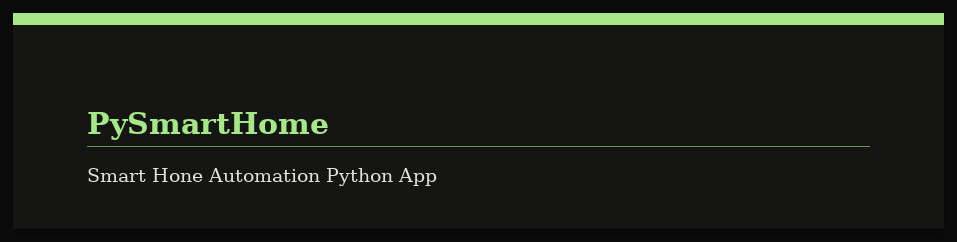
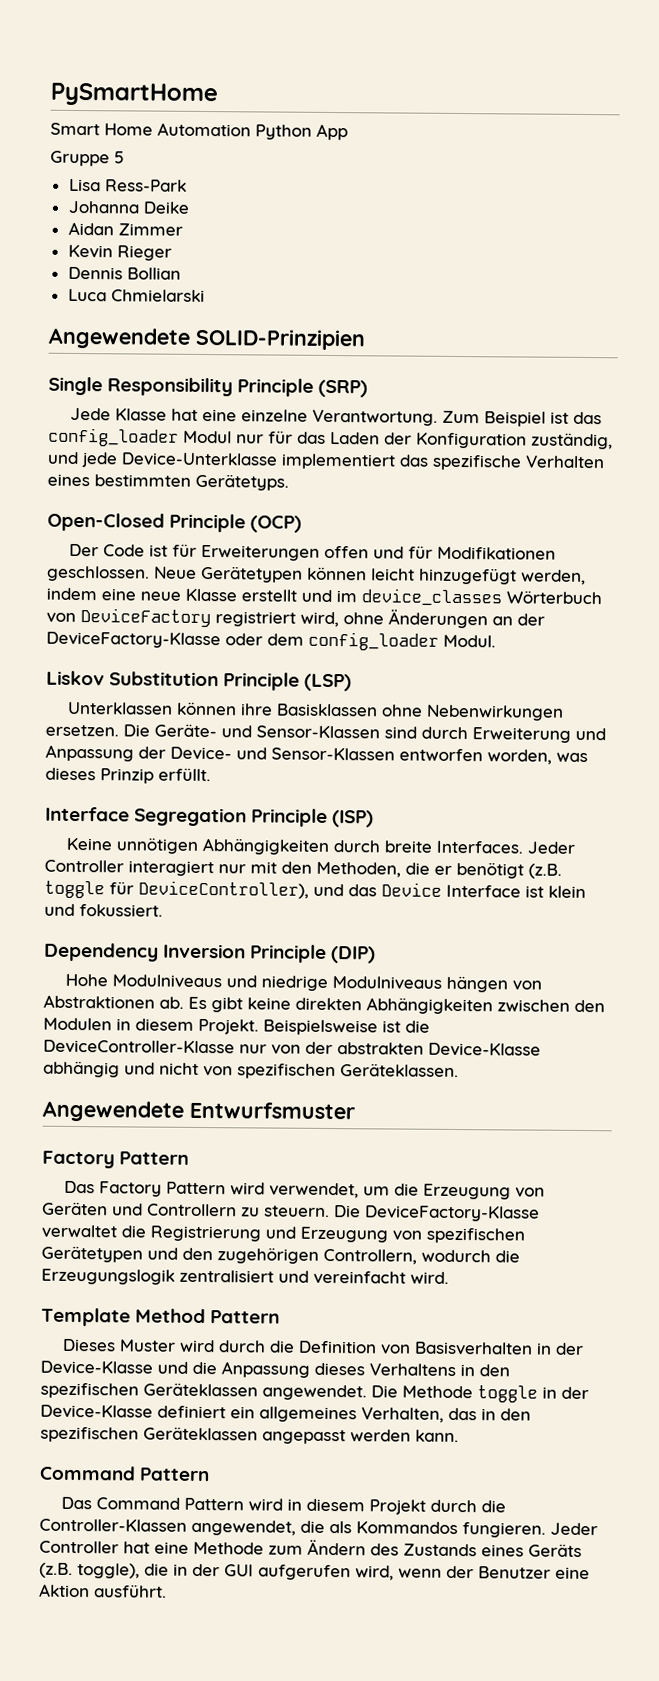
- Smart Hone Automation Python App
+ Smart Home Automation Python App
+ Gruppe 5
+ Lisa Ress-Park
+ Johanna Deike
+ Aidan Zimmer
+ Kevin Rieger
+ Dennis Bollian
+ Luca Chmielarski
+ Angewendete SOLID-Prinzipien
+ Single Responsibility Principle (SRP)
+ Jede Klasse hat eine einzelne Verantwortung. Zum Beispiel ist das config_loader Modul nur für das Laden der Konfiguration zuständig, und jede Device-Unterklasse implementiert das spezifische Verhalten eines bestimmten Gerätetyps.
+ Open-Closed Principle (OCP)
+ Der Code ist für Erweiterungen offen und für Modifikationen geschlossen. Neue Gerätetypen können leicht hinzugefügt werden, indem eine neue Klasse erstellt und im device_classes Wörterbuch von DeviceFactory registriert wird, ohne Änderungen an der DeviceFactory-Klasse oder dem config_loader Modul.
+ Liskov Substitution Principle (LSP)
+ Unterklassen können ihre Basisklassen ohne Nebenwirkungen ersetzen. Die Geräte- und Sensor-Klassen sind durch Erweiterung und Anpassung der Device- und Sensor-Klassen entworfen worden, was dieses Prinzip erfüllt.
+ Interface Segregation Principle (ISP)
+ Keine unnötigen Abhängigkeiten durch breite Interfaces. Jeder Controller interagiert nur mit den Methoden, die er benötigt (z.B. toggle für DeviceController), und das Device Interface ist klein und fokussiert.
+ Dependency Inversion Principle (DIP)
+ Hohe Modulniveaus und niedrige Modulniveaus hängen von Abstraktionen ab. Es gibt keine direkten Abhängigkeiten zwischen den Modulen in diesem Projekt. Beispielsweise ist die DeviceController-Klasse nur von der abstrakten Device-Klasse abhängig und nicht von spezifischen Geräteklassen.
+ Angewendete Entwurfsmuster
+ Factory Pattern
+ Das Factory Pattern wird verwendet, um die Erzeugung von Geräten und Controllern zu steuern. Die DeviceFactory-Klasse verwaltet die Registrierung und Erzeugung von spezifischen Gerätetypen und den zugehörigen Controllern, wodurch die Erzeugungslogik zentralisiert und vereinfacht wird.
+ Template Method Pattern
+ Dieses Muster wird durch die Definition von Basisverhalten in der Device-Klasse und die Anpassung dieses Verhaltens in den spezifischen Geräteklassen angewendet. Die Methode toggle in der Device-Klasse definiert ein allgemeines Verhalten, das in den spezifischen Geräteklassen angepasst werden kann.
+ Command Pattern
+ Das Command Pattern wird in diesem Projekt durch die Controller-Klassen angewendet, die als Kommandos fungieren. Jeder Controller hat eine Methode zum Ändern des Zustands eines Geräts (z.B. toggle), die in der GUI aufgerufen wird, wenn der Benutzer eine Aktion ausführt.

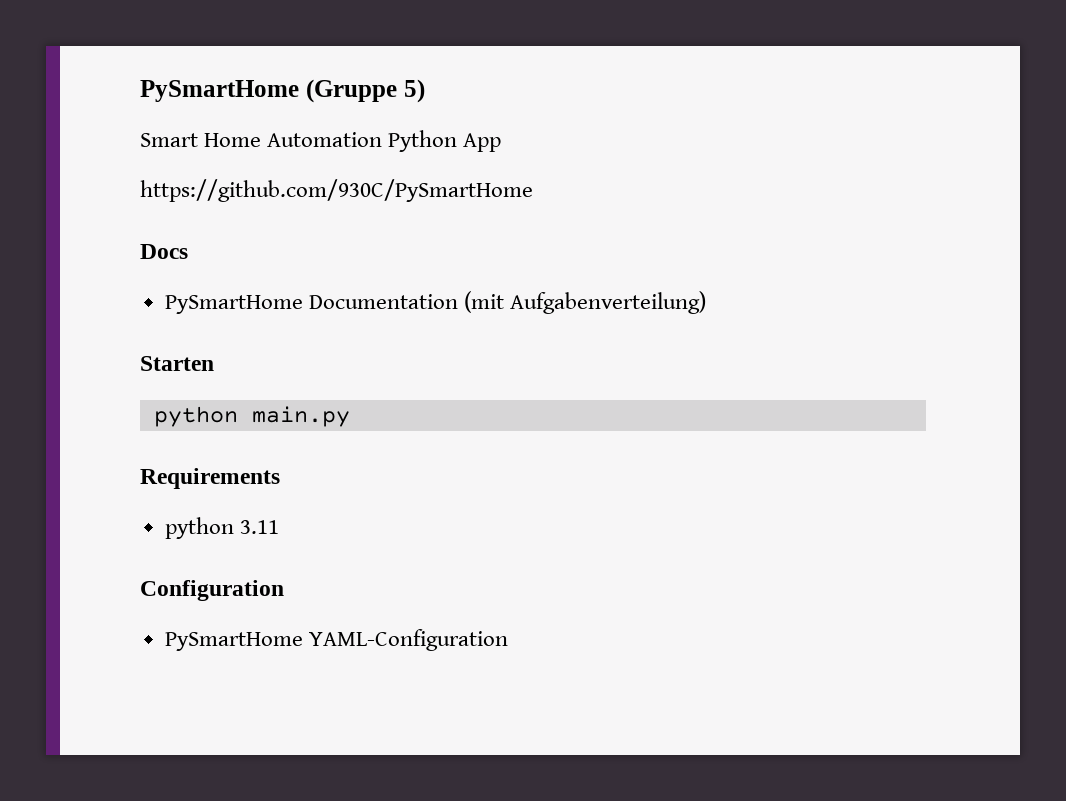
- PySmartHome
+ PySmartHome (Gruppe 5)
- Gruppe 5
- Lisa Ress-Park
- Johanna Deike
- Aidan Zimmer
- Kevin Rieger
- Dennis Bollian
- Luca Chmielarski
- Angewendete SOLID-Prinzipien
- Single Responsibility Principle (SRP)
- Jede Klasse hat eine einzelne Verantwortung. Zum Beispiel ist das config_loader Modul nur für das Laden der Konfiguration zuständig, und jede Device-Unterklasse implementiert das spezifische Verhalten eines bestimmten Gerätetyps.
- Open-Closed Principle (OCP)
- Der Code ist für Erweiterungen offen und für Modifikationen geschlossen. Neue Gerätetypen können leicht hinzugefügt werden, indem eine neue Klasse erstellt und im device_classes Wörterbuch von DeviceFactory registriert wird, ohne Änderungen an der DeviceFactory-Klasse oder dem config_loader Modul.
- Liskov Substitution Principle (LSP)
- Unterklassen können ihre Basisklassen ohne Nebenwirkungen ersetzen. Die Geräte- und Sensor-Klassen sind durch Erweiterung und Anpassung der Device- und Sensor-Klassen entworfen worden, was dieses Prinzip erfüllt.
- Interface Segregation Principle (ISP)
- Keine unnötigen Abhängigkeiten durch breite Interfaces. Jeder Controller interagiert nur mit den Methoden, die er benötigt (z.B. toggle für DeviceController), und das Device Interface ist klein und fokussiert.
- Dependency Inversion Principle (DIP)
- Hohe Modulniveaus und niedrige Modulniveaus hängen von Abstraktionen ab. Es gibt keine direkten Abhängigkeiten zwischen den Modulen in diesem Projekt. Beispielsweise ist die DeviceController-Klasse nur von der abstrakten Device-Klasse abhängig und nicht von spezifischen Geräteklassen.
- Angewendete Entwurfsmuster
- Factory Pattern
- Das Factory Pattern wird verwendet, um die Erzeugung von Geräten und Controllern zu steuern. Die DeviceFactory-Klasse verwaltet die Registrierung und Erzeugung von spezifischen Gerätetypen und den zugehörigen Controllern, wodurch die Erzeugungslogik zentralisiert und vereinfacht wird.
- Template Method Pattern
- Dieses Muster wird durch die Definition von Basisverhalten in der Device-Klasse und die Anpassung dieses Verhaltens in den spezifischen Geräteklassen angewendet. Die Methode toggle in der Device-Klasse definiert ein allgemeines Verhalten, das in den spezifischen Geräteklassen angepasst werden kann.
- Command Pattern
- Das Command Pattern wird in diesem Projekt durch die Controller-Klassen angewendet, die als Kommandos fungieren. Jeder Controller hat eine Methode zum Ändern des Zustands eines Geräts (z.B. toggle), die in der GUI aufgerufen wird, wenn der Benutzer eine Aktion ausführt.
+ https://github.com/930C/PySmartHome
+ Docs
+ PySmartHome Documentation (mit Aufgabenverteilung)
+ Starten
+ python main.py
+ Requirements
+ python 3.11
+ Configuration
+ PySmartHome YAML-Configuration

